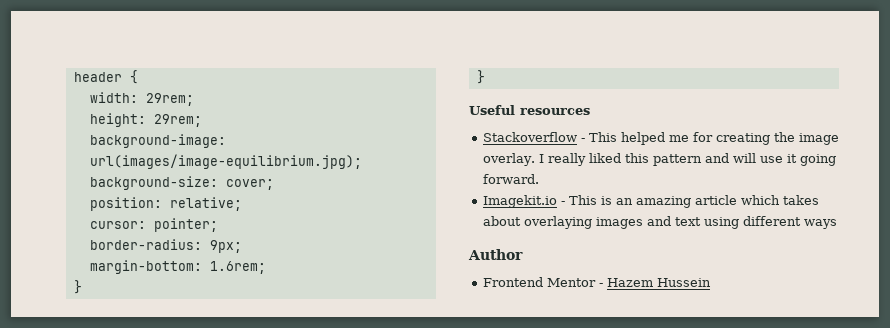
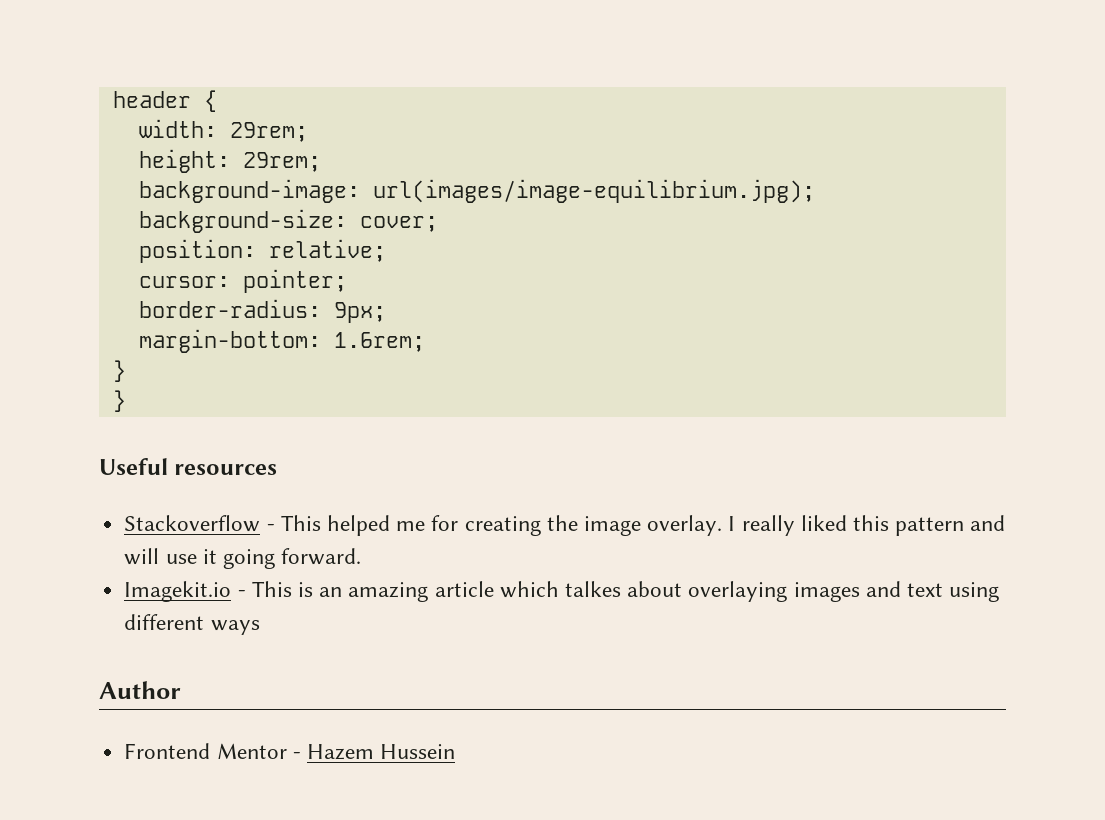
- Imagekit.io - This is an amazing article which takes about overlaying images and text using different ways
+ Imagekit.io - This is an amazing article which talkes about overlaying images and text using different ways

